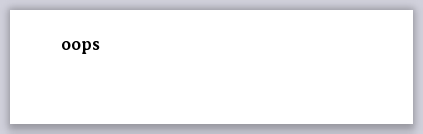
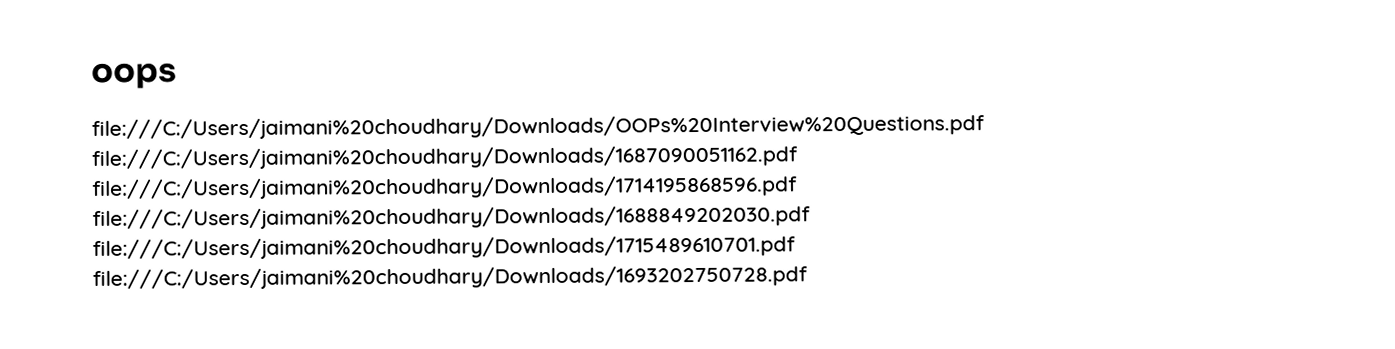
+ file:///C:/Users/jaimani%20choudhary/Downloads/OOPs%20Interview%20Questions.pdf file:///C:/Users/jaimani%20choudhary/Downloads/1687090051162.pdf file:///C:/Users/jaimani%20choudhary/Downloads/1714195868596.pdf file:///C:/Users/jaimani%20choudhary/Downloads/1688849202030.pdf file:///C:/Users/jaimani%20choudhary/Downloads/1715489610701.pdf file:///C:/Users/jaimani%20choudhary/Downloads/1693202750728.pdf

